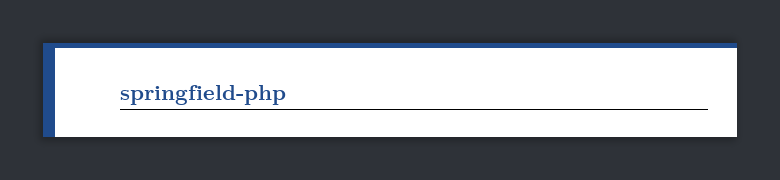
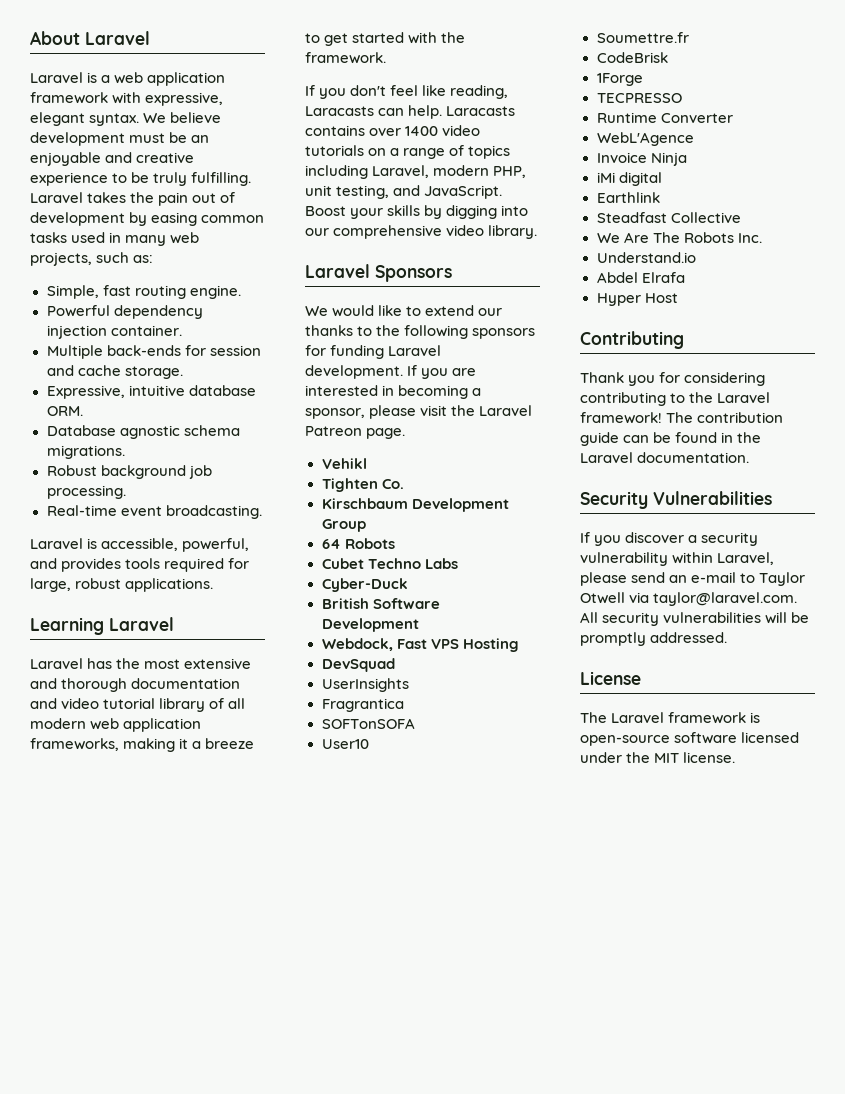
- springfield-php
+ About Laravel
+ Laravel is a web application framework with expressive, elegant syntax. We believe development must be an enjoyable and creative experience to be truly fulfilling. Laravel takes the pain out of development by easing common tasks used in many web projects, such as:
+ Simple, fast routing engine.
+ Powerful dependency injection container.
+ Multiple back-ends for session and cache storage.
+ Expressive, intuitive database ORM.
+ Database agnostic schema migrations.
+ Robust background job processing.
+ Real-time event broadcasting.
+ Laravel is accessible, powerful, and provides tools required for large, robust applications.
+ Learning Laravel
+ Laravel has the most extensive and thorough documentation and video tutorial library of all modern web application frameworks, making it a breeze to get started with the framework.
+ If you don't feel like reading, Laracasts can help. Laracasts contains over 1400 video tutorials on a range of topics including Laravel, modern PHP, unit testing, and JavaScript. Boost your skills by digging into our comprehensive video library.
+ Laravel Sponsors
+ We would like to extend our thanks to the following sponsors for funding Laravel development. If you are interested in becoming a sponsor, please visit the Laravel Patreon page.
+ Vehikl
+ Tighten Co.
+ Kirschbaum Development Group
+ 64 Robots
+ Cubet Techno Labs
+ Cyber-Duck
+ British Software Development
+ Webdock, Fast VPS Hosting
+ DevSquad
+ UserInsights
+ Fragrantica
+ SOFTonSOFA
+ User10
+ Soumettre.fr
+ CodeBrisk
+ 1Forge
+ TECPRESSO
+ Runtime Converter
+ WebL'Agence
+ Invoice Ninja
+ iMi digital
+ Earthlink
+ Steadfast Collective
+ We Are The Robots Inc.
+ Understand.io
+ Abdel Elrafa
+ Hyper Host
+ Contributing
+ Thank you for considering contributing to the Laravel framework! The contribution guide can be found in the Laravel documentation.
+ Security Vulnerabilities
+ If you discover a security vulnerability within Laravel, please send an e-mail to Taylor Otwell via taylor@laravel.com. All security vulnerabilities will be promptly addressed.
+ License
+ The Laravel framework is open-source software licensed under the MIT license.

